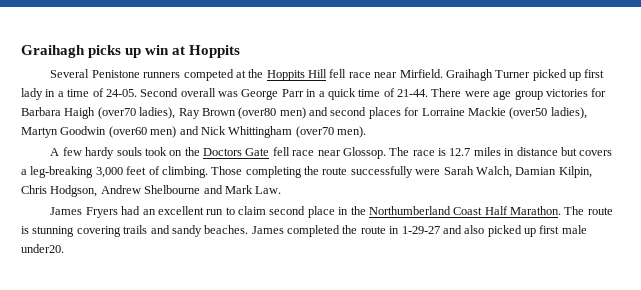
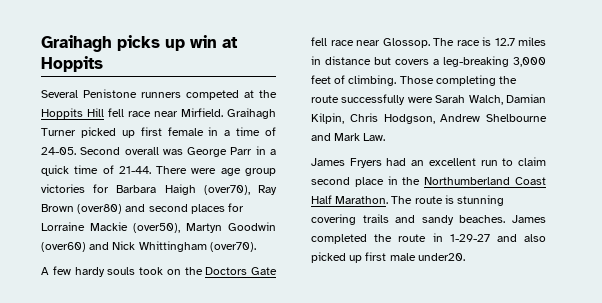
- Graihagh Turner picked up first lady in a time of 24-05.
+ Graihagh Turner picked up first female in a time of 24-05.
- There were age group victories for Barbara Haigh (over70 ladies), Ray Brown (over80 men) and second places for Lorraine Mackie (over50 ladies), Martyn Goodwin (over60 men) and Nick Whittingham (over70 men).
+ There were age group victories for Barbara Haigh (over70), Ray Brown (over80) and second places for Lorraine Mackie (over50), Martyn Goodwin (over60) and Nick Whittingham (over70).

